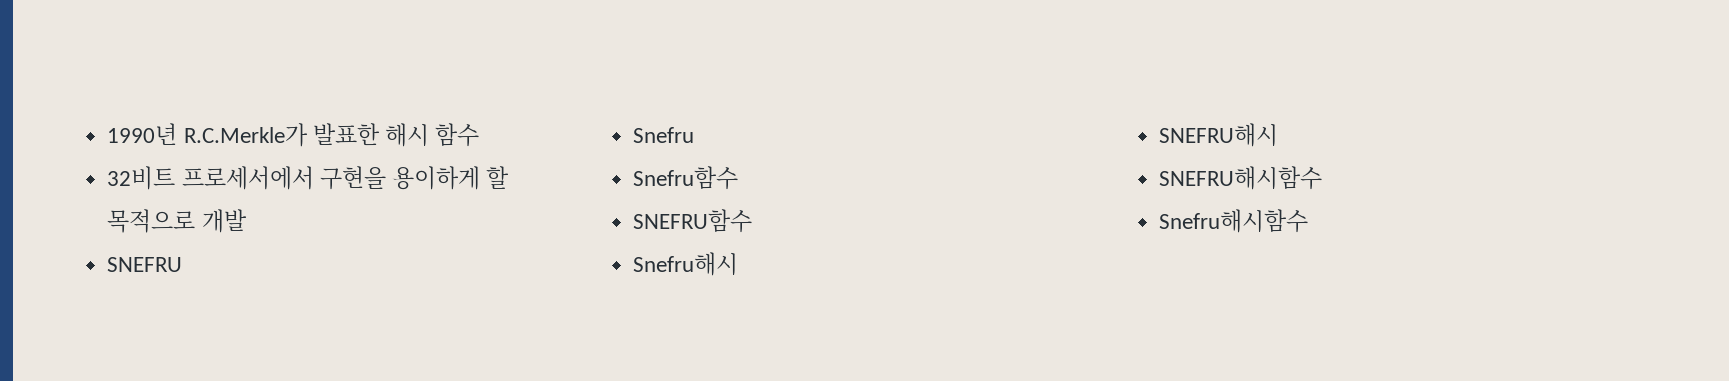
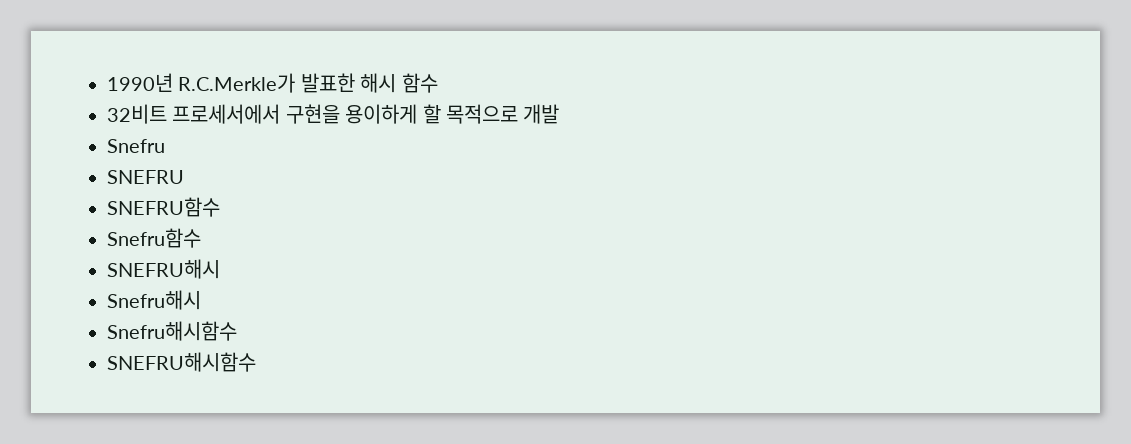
+ Snefru
- Snefru
+ SNEFRU함수
- SNEFRU함수
+ SNEFRU해시
- SNEFRU해시
+ Snefru해시함수
- Snefru해시함수

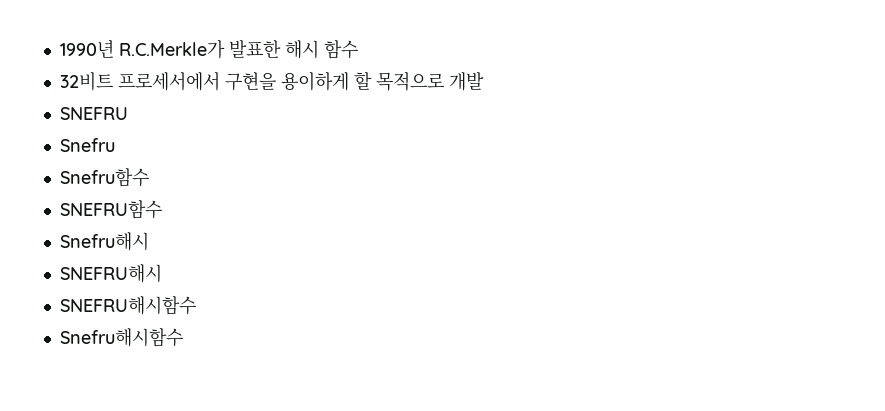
+ SNEFRU
- SNEFRU
+ Snefru함수
- Snefru함수
+ Snefru해시
- Snefru해시
+ SNEFRU해시함수
- SNEFRU해시함수

